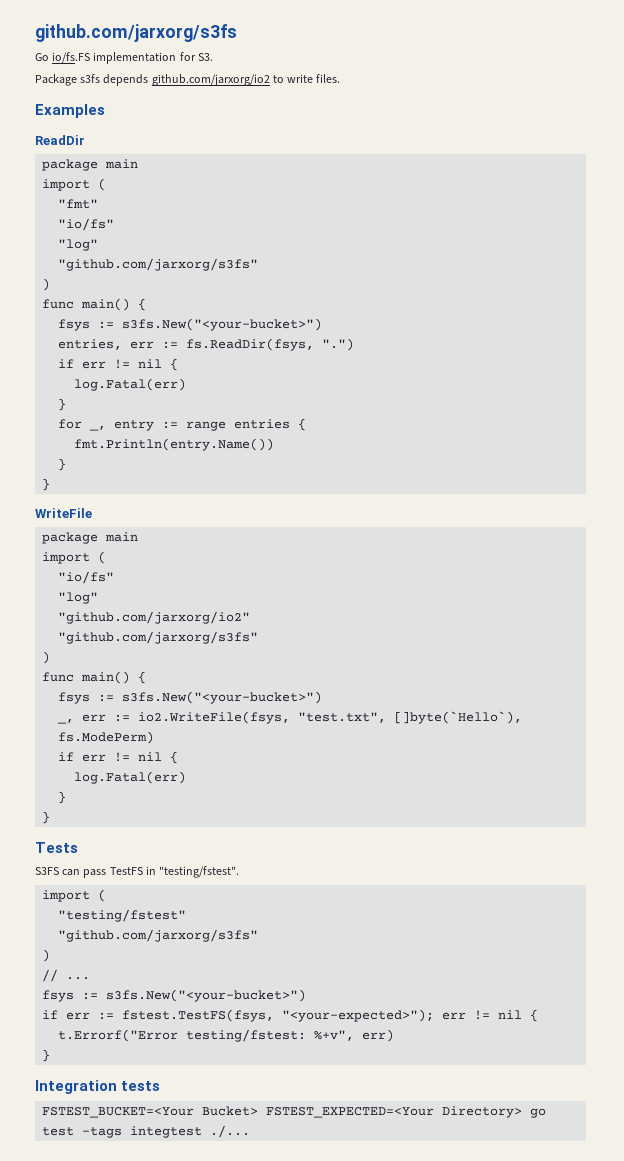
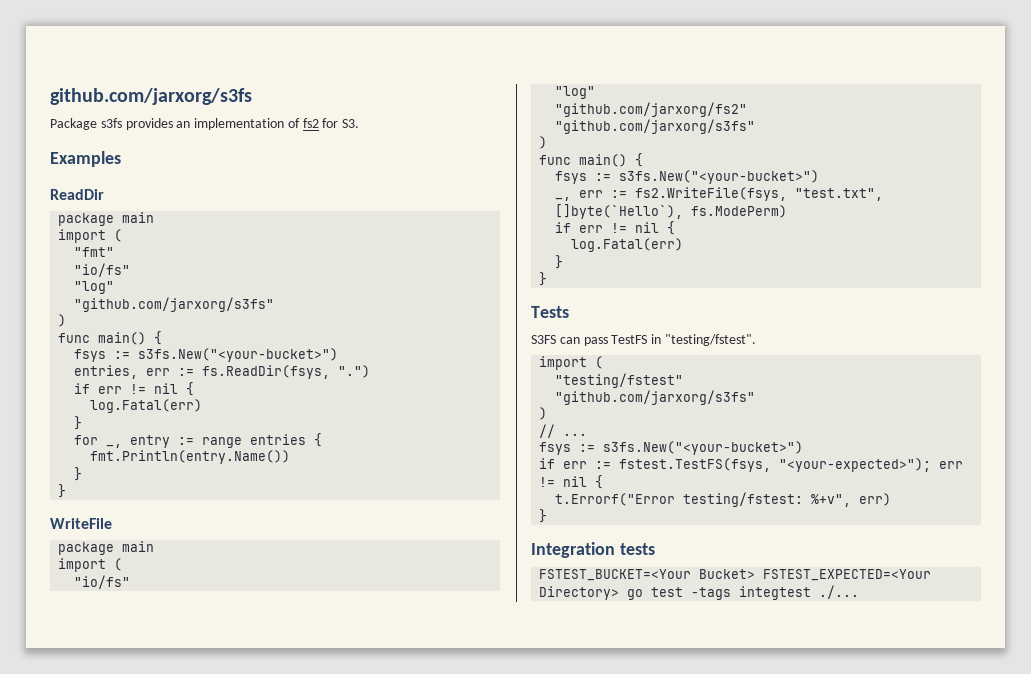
- Go io/fs.FS implementation for S3.
- Package s3fs depends github.com/jarxorg/io2 to write files.
+ Package s3fs provides an implementation of fs2 for S3.
- "github.com/jarxorg/io2"
+ "github.com/jarxorg/fs2"
- _, err := io2.WriteFile(fsys, "test.txt", []byte(`Hello`), fs.ModePerm)
+ _, err := fs2.WriteFile(fsys, "test.txt", []byte(`Hello`), fs.ModePerm)

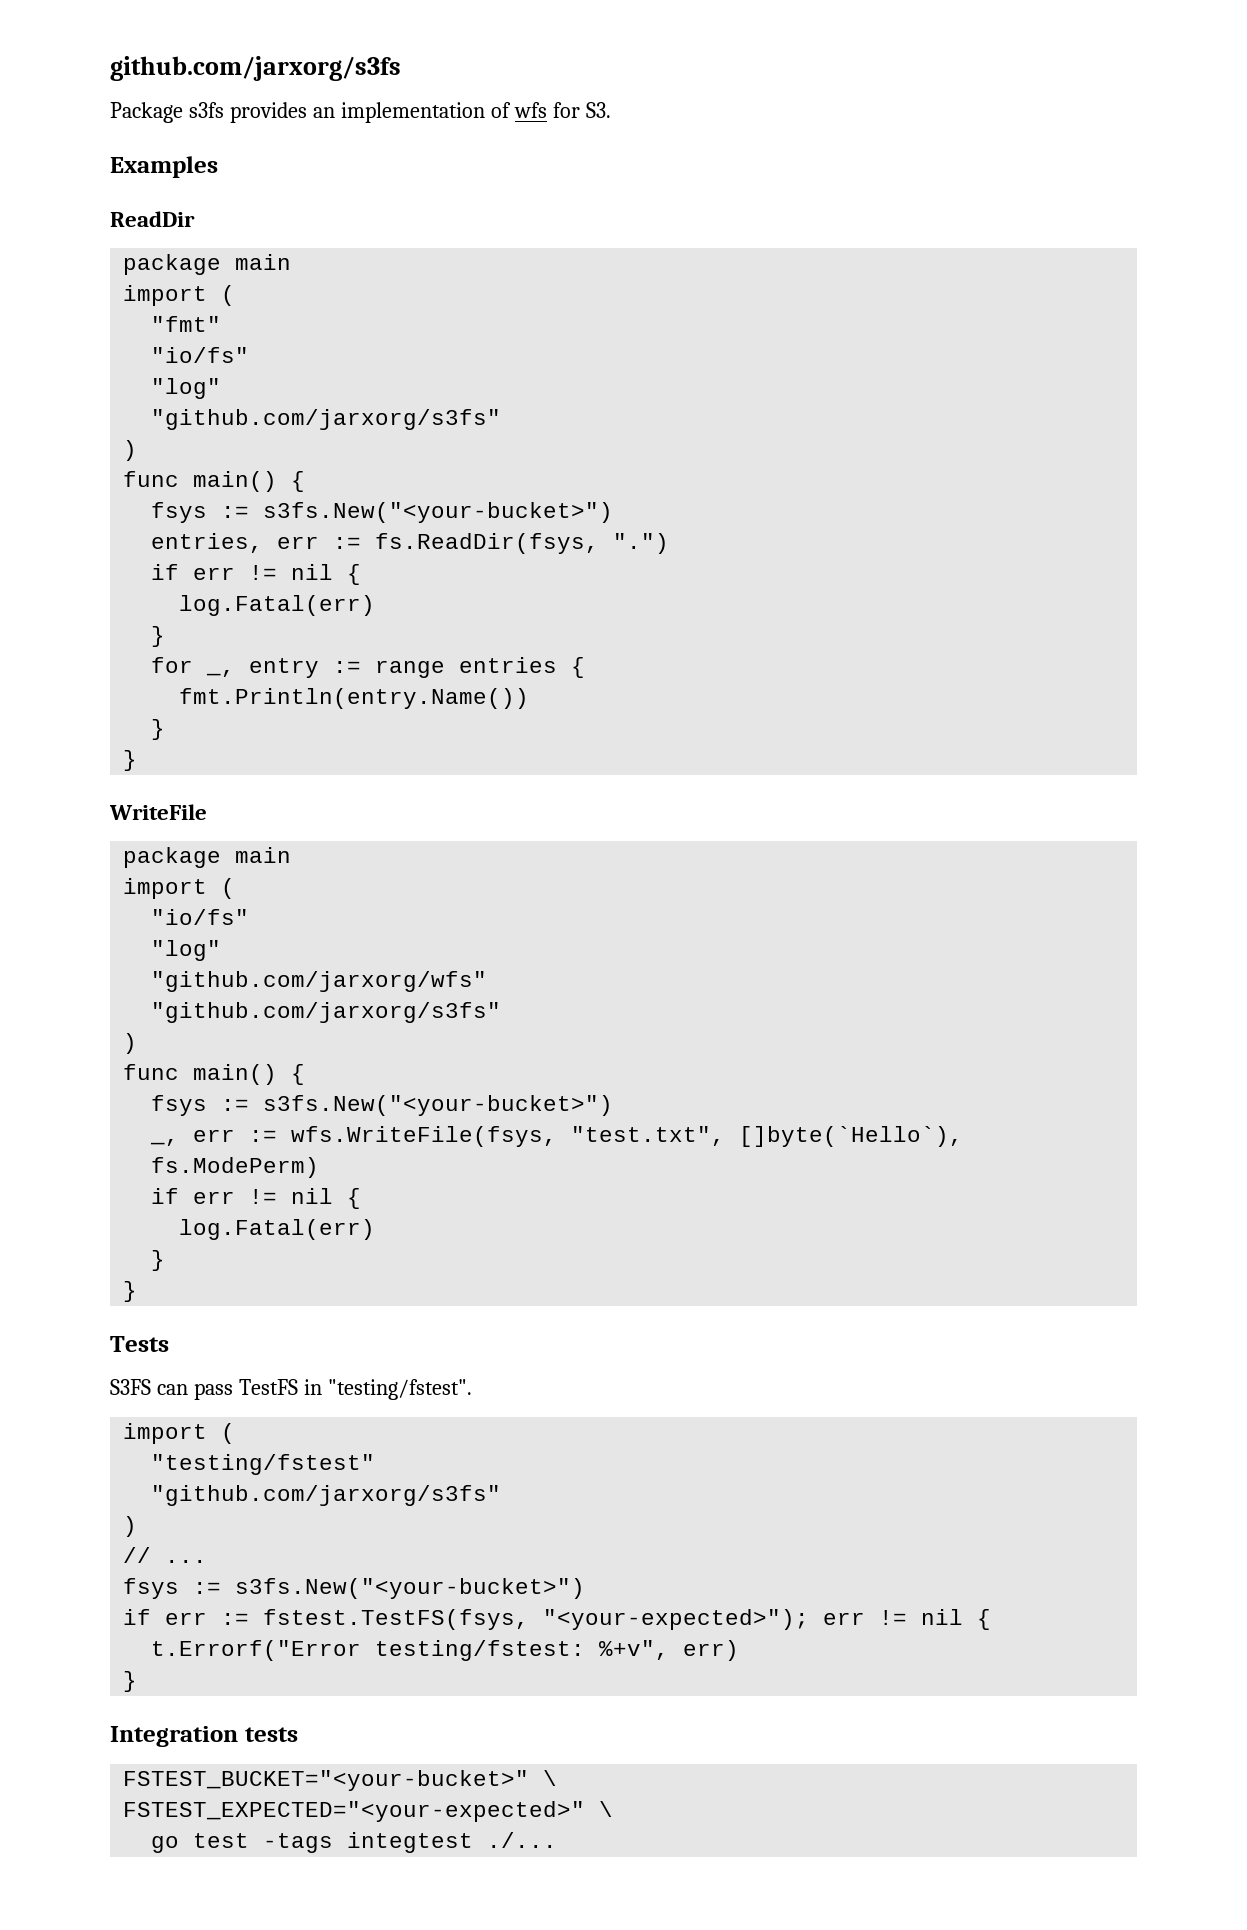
- Package s3fs provides an implementation of fs2 for S3.
+ Package s3fs provides an implementation of wfs for S3.
- "github.com/jarxorg/fs2"
+ "github.com/jarxorg/wfs"
- _, err := fs2.WriteFile(fsys, "test.txt", []byte(`Hello`), fs.ModePerm)
+ _, err := wfs.WriteFile(fsys, "test.txt", []byte(`Hello`), fs.ModePerm)
- FSTEST_BUCKET=<Your Bucket> FSTEST_EXPECTED=<Your Directory> go test -tags integtest ./...
+ FSTEST_BUCKET="<your-bucket>" \
+ FSTEST_EXPECTED="<your-expected>" \
+ go test -tags integtest ./...

